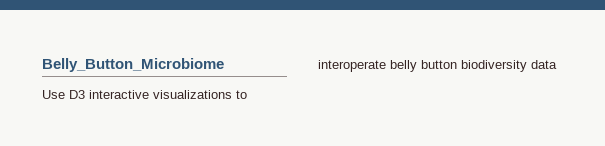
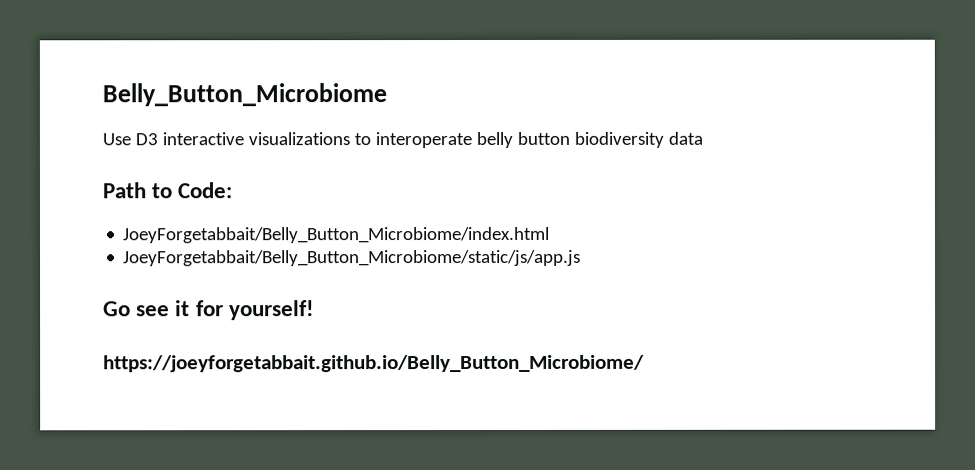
+ Path to Code:
+ JoeyForgetabbait/Belly_Button_Microbiome/index.html
+ JoeyForgetabbait/Belly_Button_Microbiome/static/js/app.js
+ Go see it for yourself!
+ https://joeyforgetabbait.github.io/Belly_Button_Microbiome/

